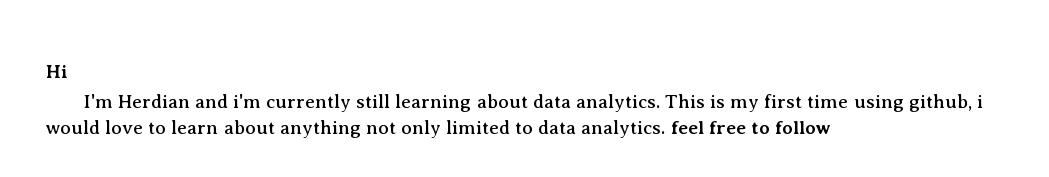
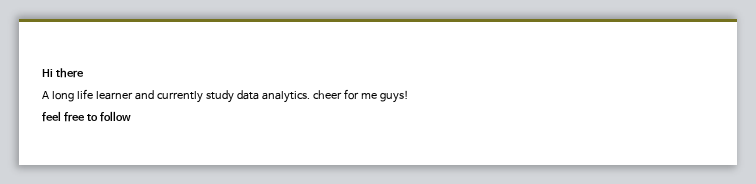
- Hi
- I'm Herdian and i'm currently still learning about data analytics. This is my first time using github, i would love to learn about anything not only limited to data analytics. feel free to follow
+ Hi there
+ A long life learner and currently study data analytics. cheer for me guys!
+ feel free to follow

